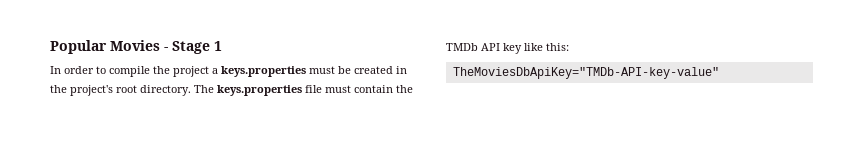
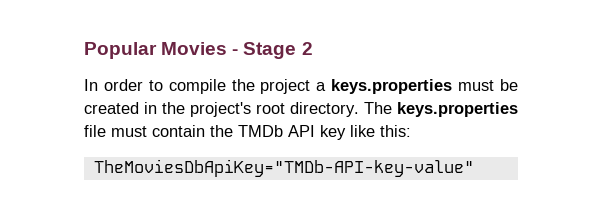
- Popular Movies - Stage 1
+ Popular Movies - Stage 2

